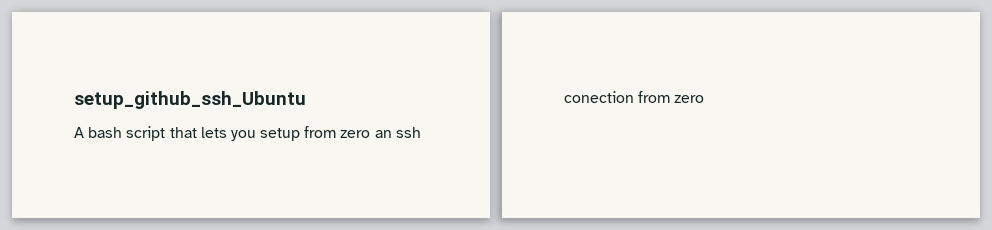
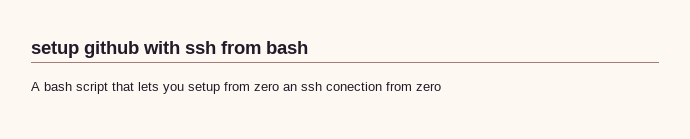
- setup_github_ssh_Ubuntu
+ setup github with ssh from bash

